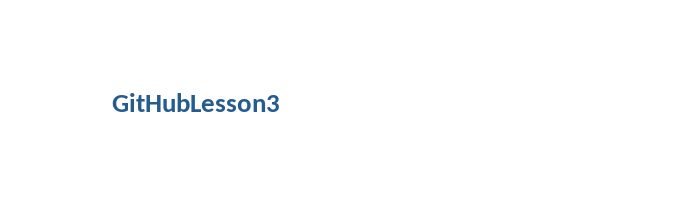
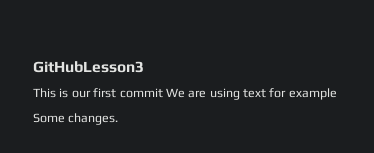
+ This is our first commit We are using text for example
+ Some changes.

